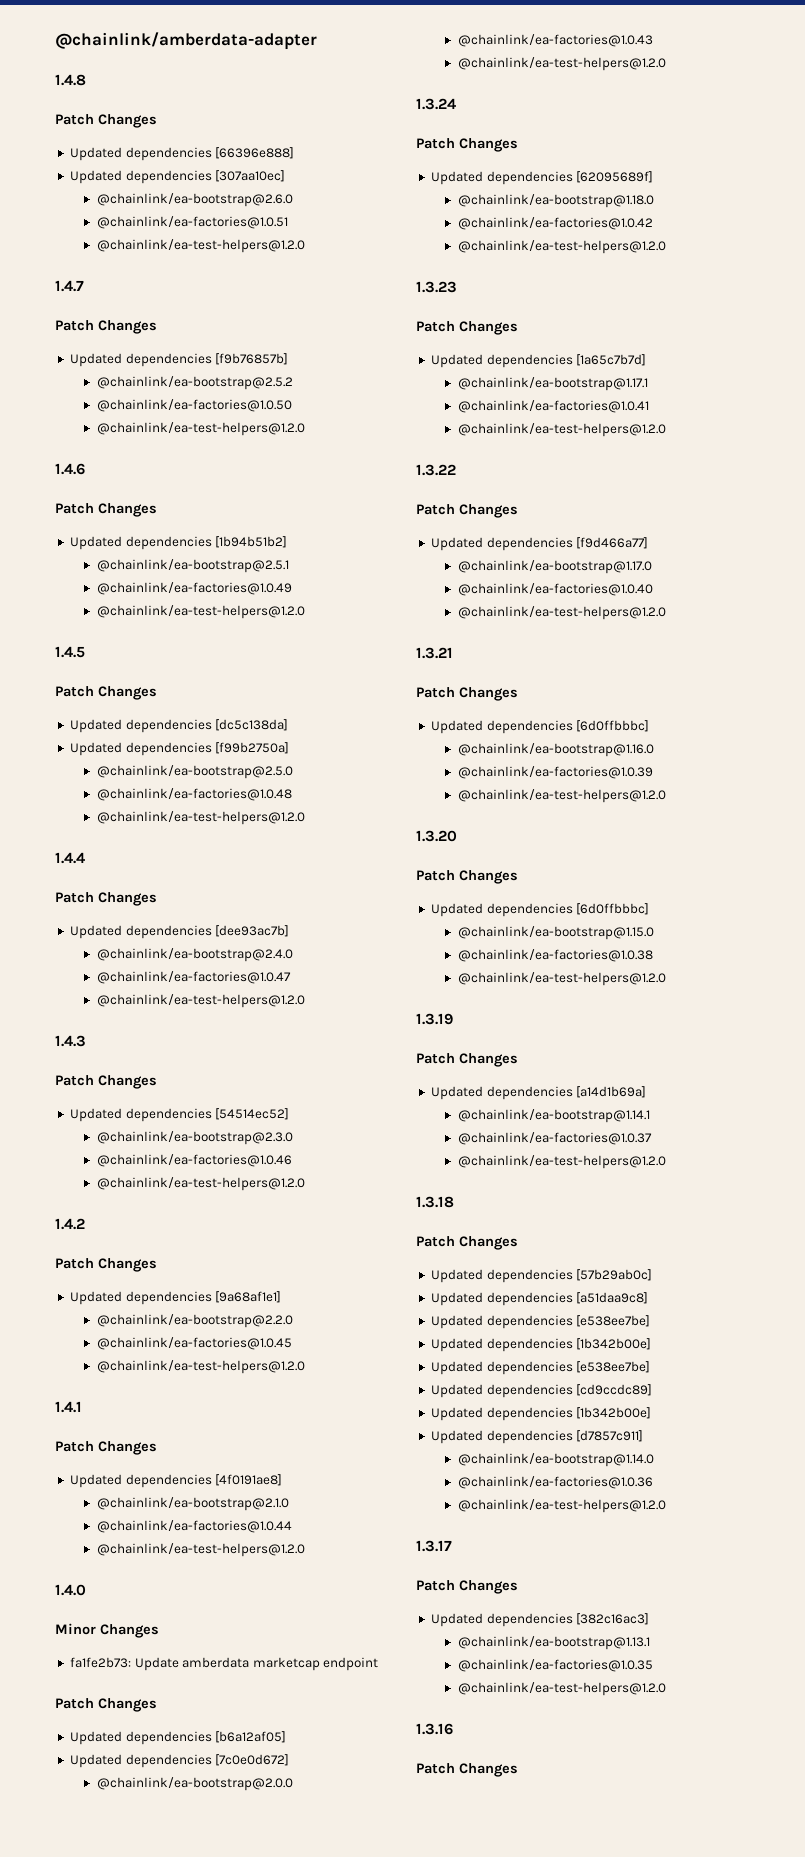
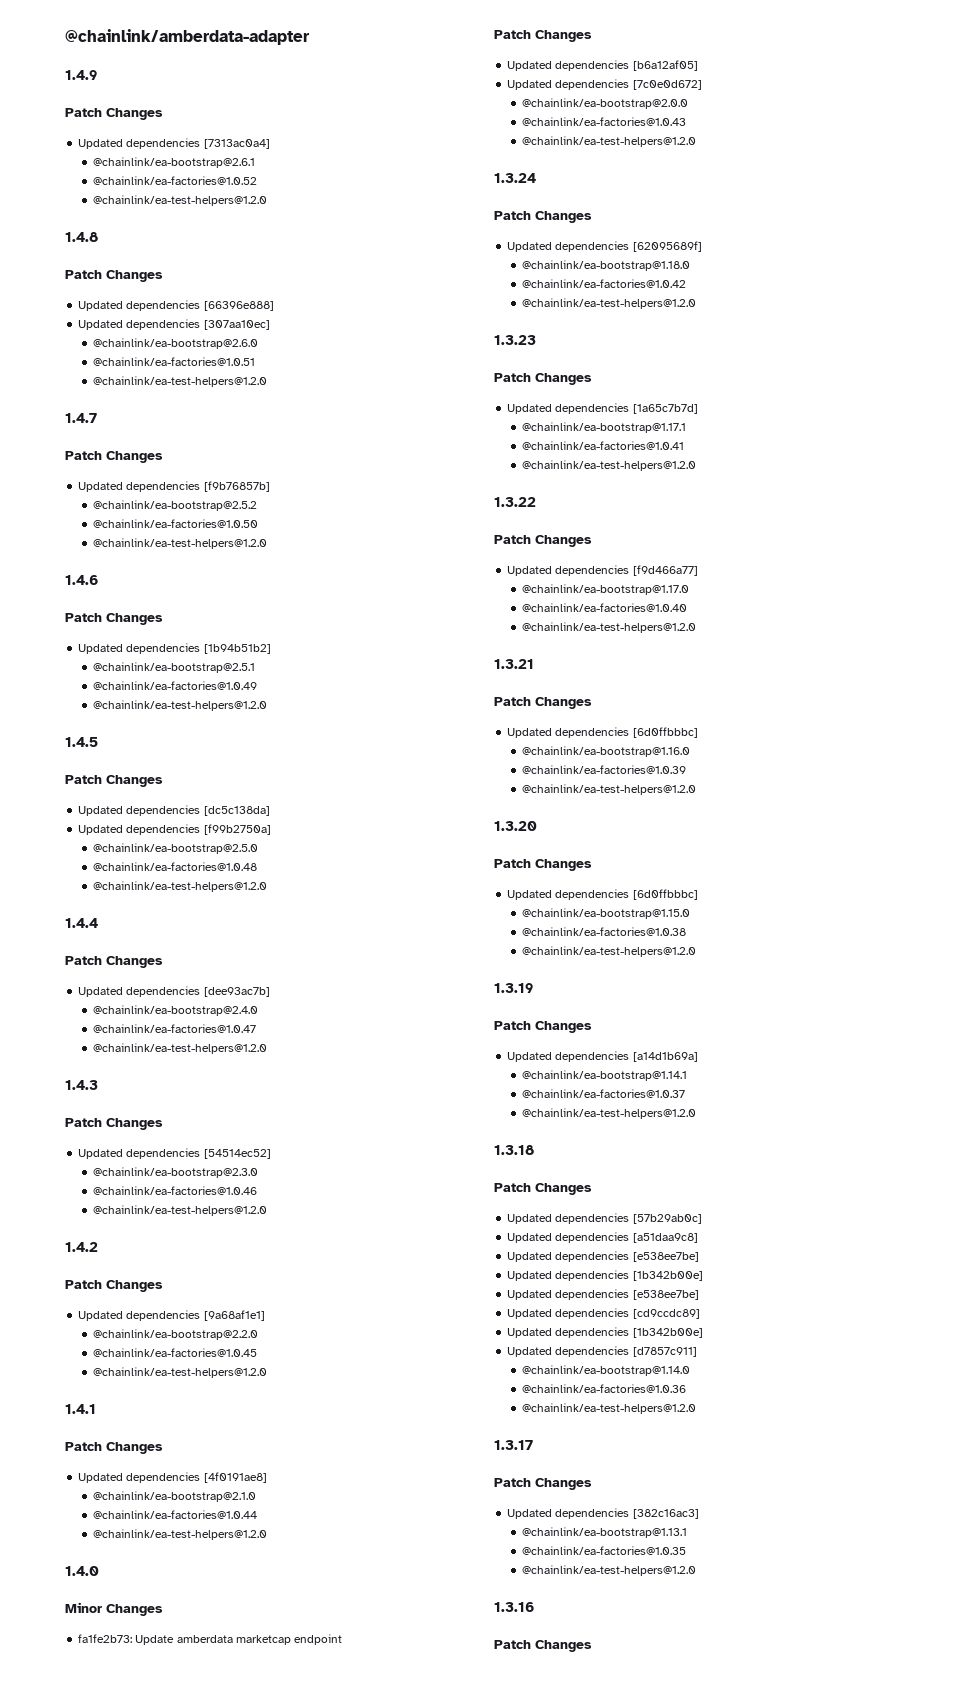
+ 1.4.9
+ Patch Changes
+ Updated dependencies [7313ac0a4]
+ @chainlink/ea-bootstrap@2.6.1
+ @chainlink/ea-factories@1.0.52
+ @chainlink/ea-test-helpers@1.2.0

